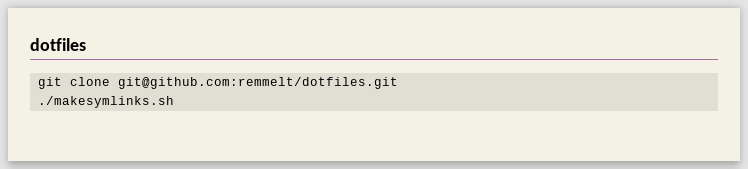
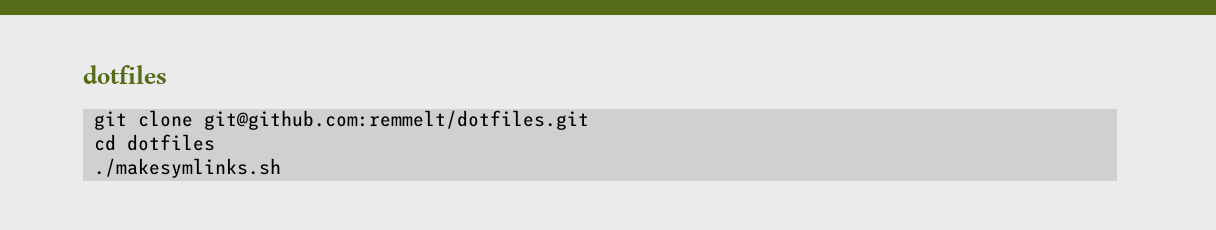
+ cd dotfiles

